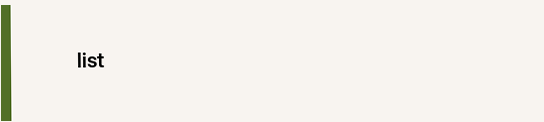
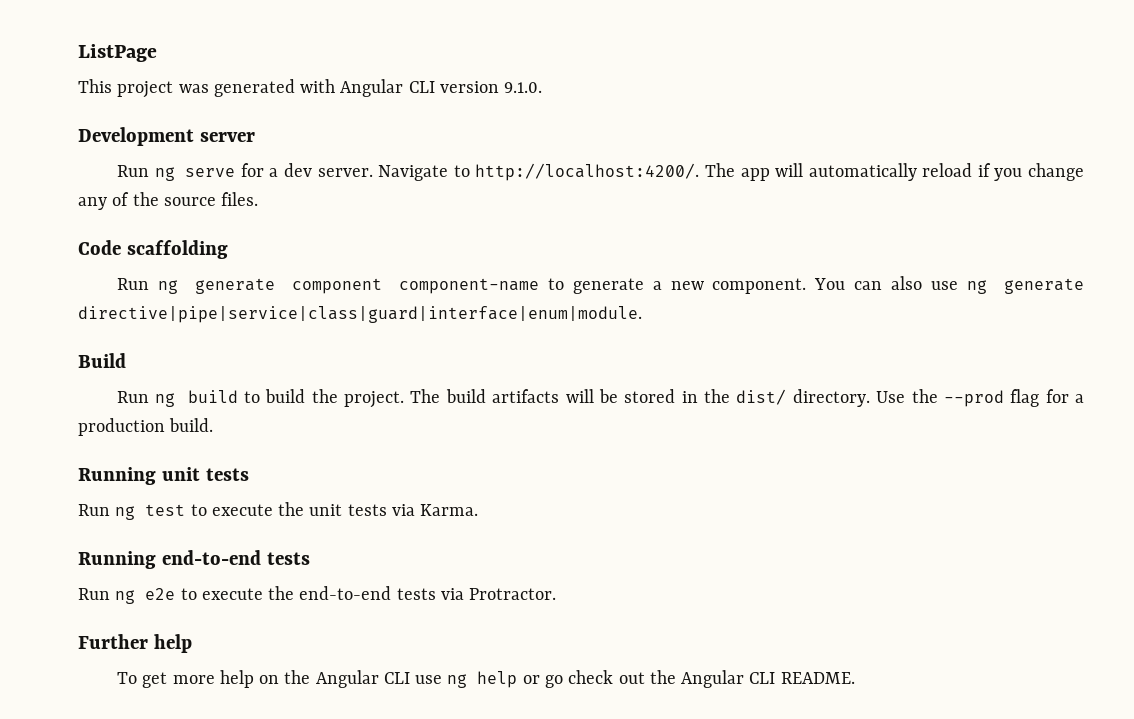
- list
+ ListPage
+ This project was generated with Angular CLI version 9.1.0.
+ Development server
+ Run ng serve for a dev server. Navigate to http://localhost:4200/. The app will automatically reload if you change any of the source files.
+ Code scaffolding
+ Run ng generate component component-name to generate a new component. You can also use ng generate directive|pipe|service|class|guard|interface|enum|module.
+ Build
+ Run ng build to build the project. The build artifacts will be stored in the dist/ directory. Use the --prod flag for a production build.
+ Running unit tests
+ Run ng test to execute the unit tests via Karma.
+ Running end-to-end tests
+ Run ng e2e to execute the end-to-end tests via Protractor.
+ Further help
+ To get more help on the Angular CLI use ng help or go check out the Angular CLI README.

